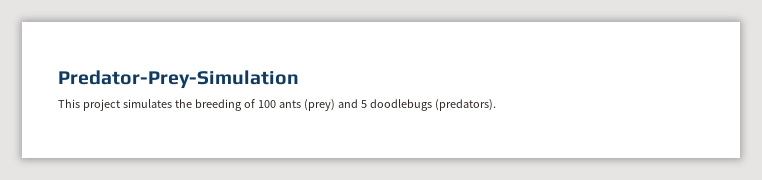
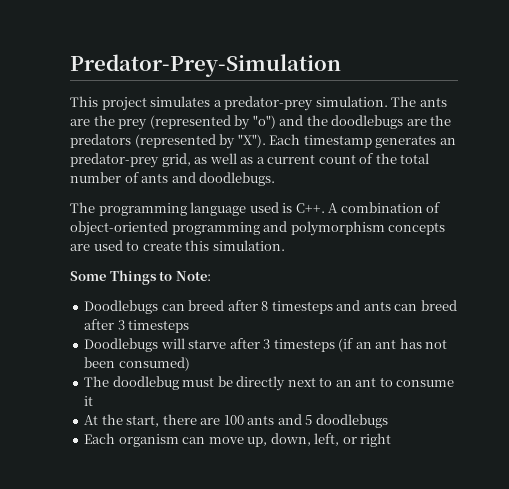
- This project simulates the breeding of 100 ants (prey) and 5 doodlebugs (predators).
+ This project simulates a predator-prey simulation. The ants are the prey (represented by "o") and the doodlebugs are the predators (represented by "X"). Each timestamp generates an predator-prey grid, as well as a current count of the total number of ants and doodlebugs.
+ The programming language used is C++. A combination of object-oriented programming and polymorphism concepts are used to create this simulation.
+ Some Things to Note:
+ Doodlebugs can breed after 8 timesteps and ants can breed after 3 timesteps
+ Doodlebugs will starve after 3 timesteps (if an ant has not been consumed)
+ The doodlebug must be directly next to an ant to consume it
+ At the start, there are 100 ants and 5 doodlebugs
+ Each organism can move up, down, left, or right

